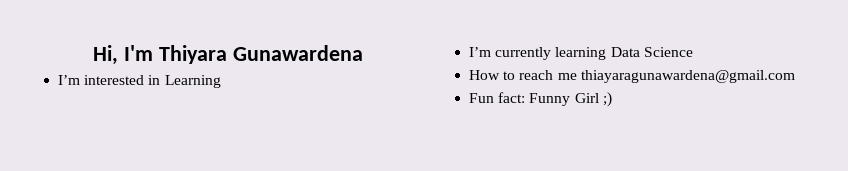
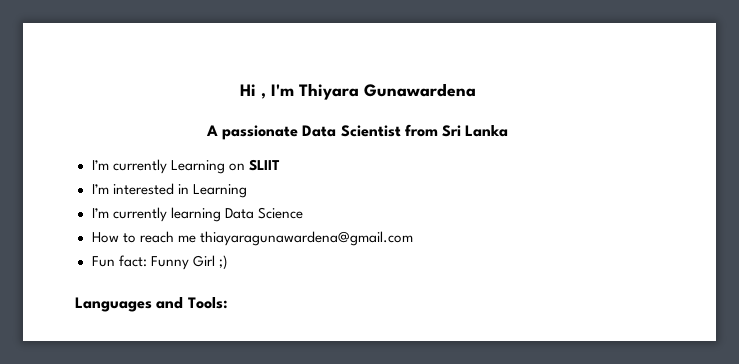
- Hi, I'm Thiyara Gunawardena
+ Hi , I'm Thiyara Gunawardena
+ A passionate Data Scientist from Sri Lanka
+ I’m currently Learning on SLIIT
+ Languages and Tools:

